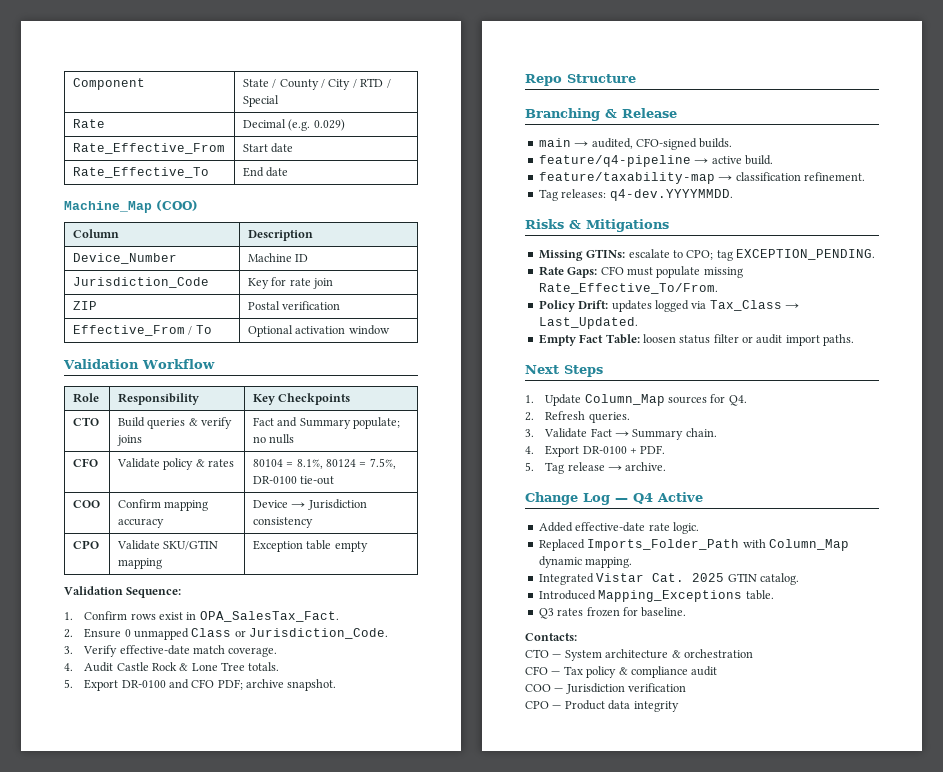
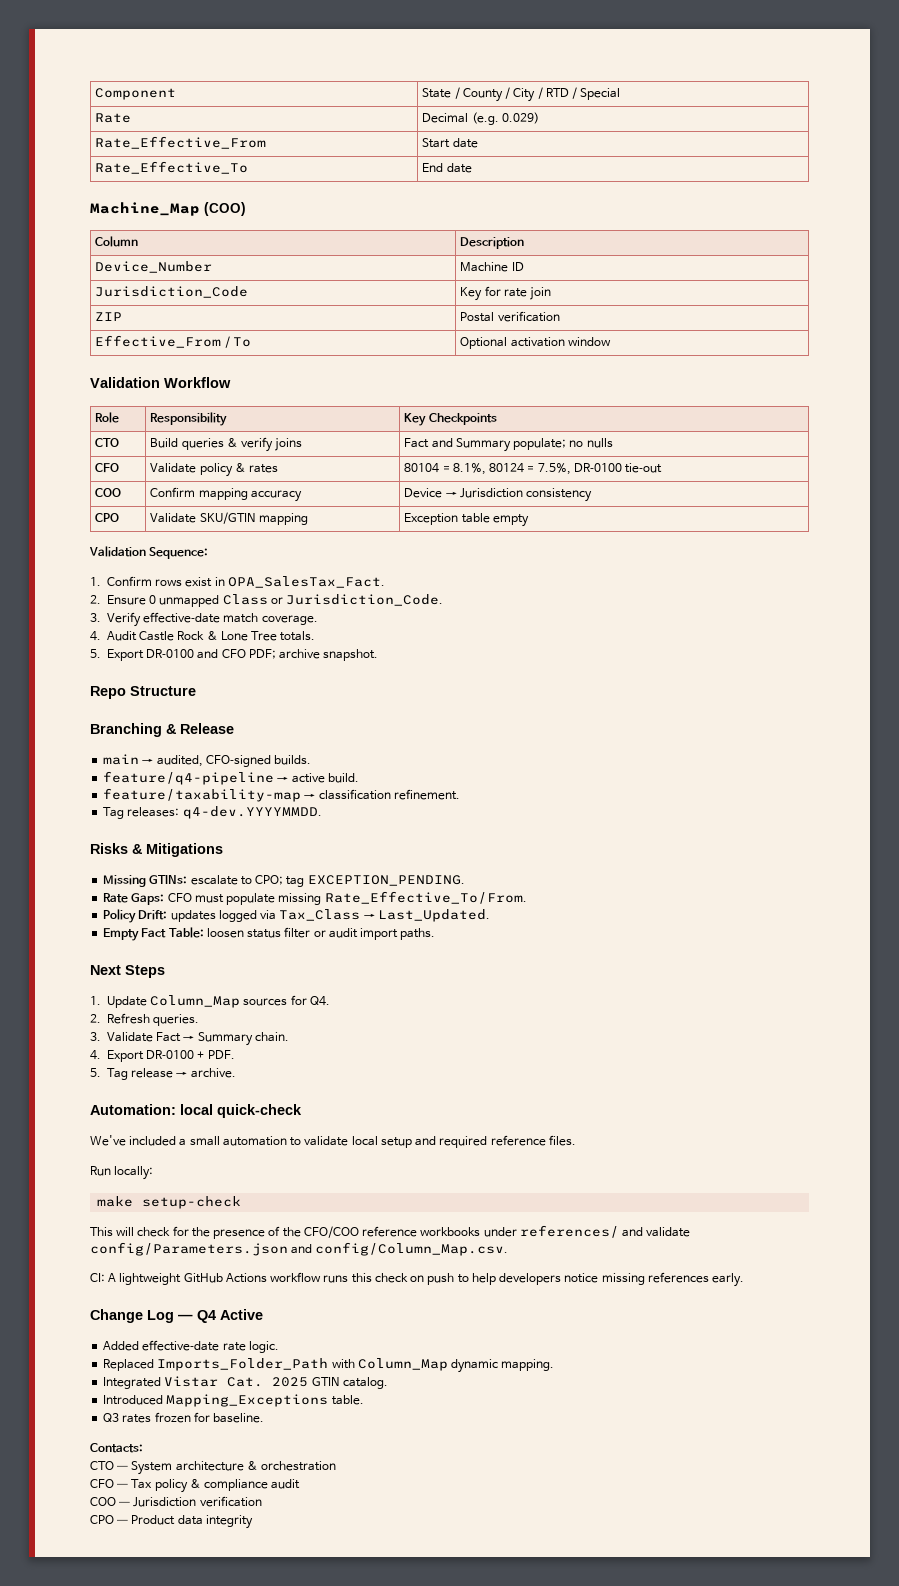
+ Automation: local quick-check
+ We've included a small automation to validate local setup and required reference files.
+ Run locally:
+ make setup-check
+ This will check for the presence of the CFO/COO reference workbooks under references/ and validate config/Parameters.json and config/Column_Map.csv.
+ CI: A lightweight GitHub Actions workflow runs this check on push to help developers notice missing references early.

